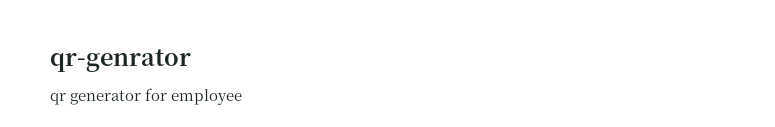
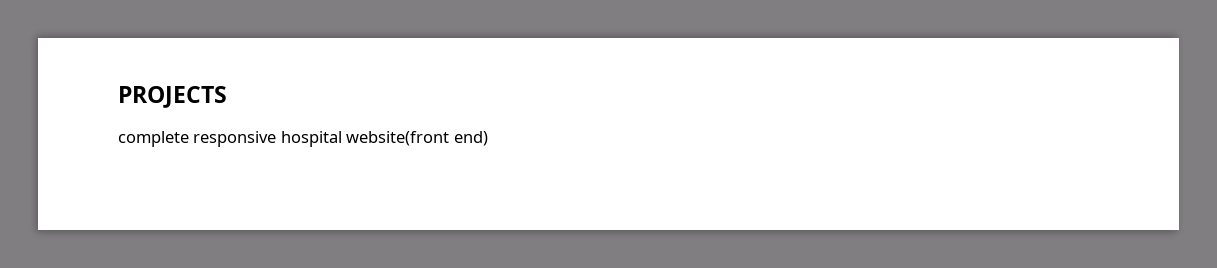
- qr-genrator
- qr generator for employee
+ PROJECTS
+ complete responsive hospital website(front end)

